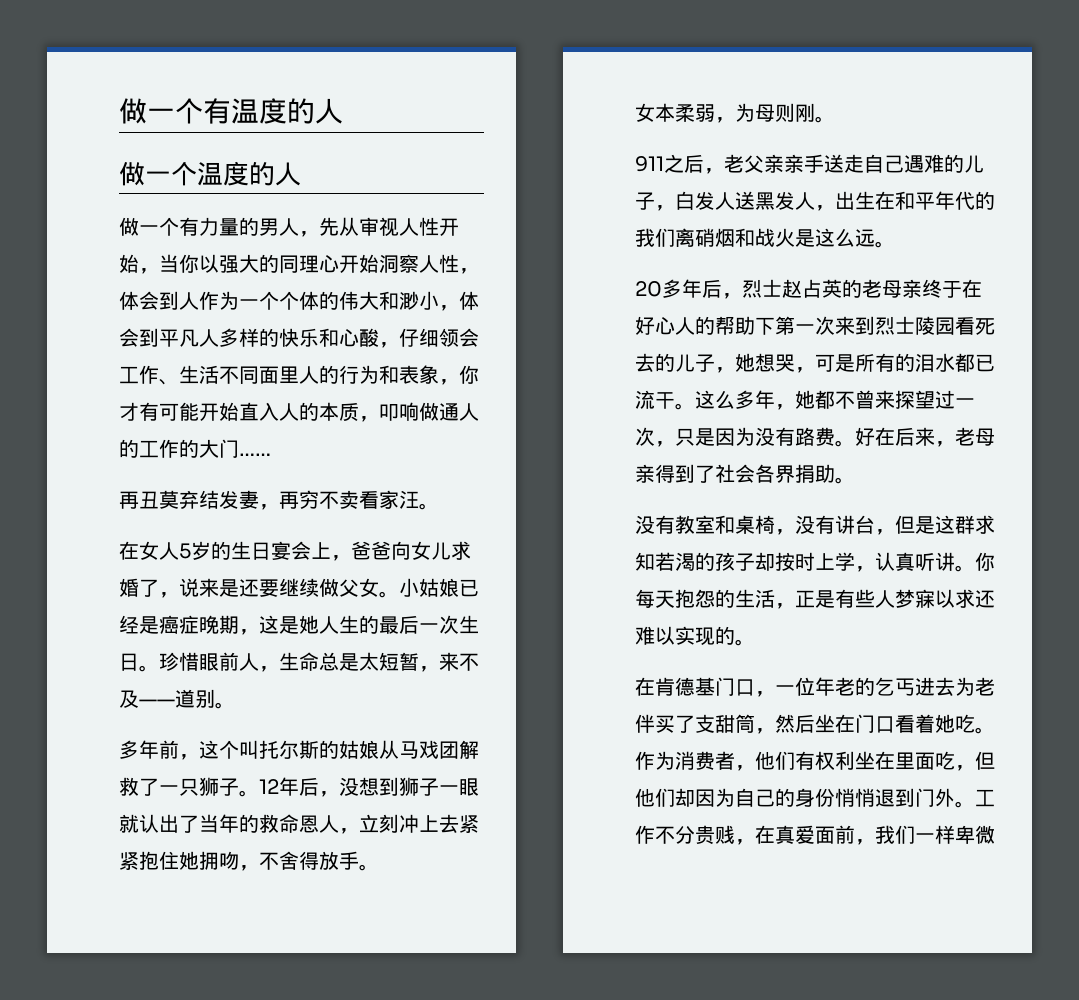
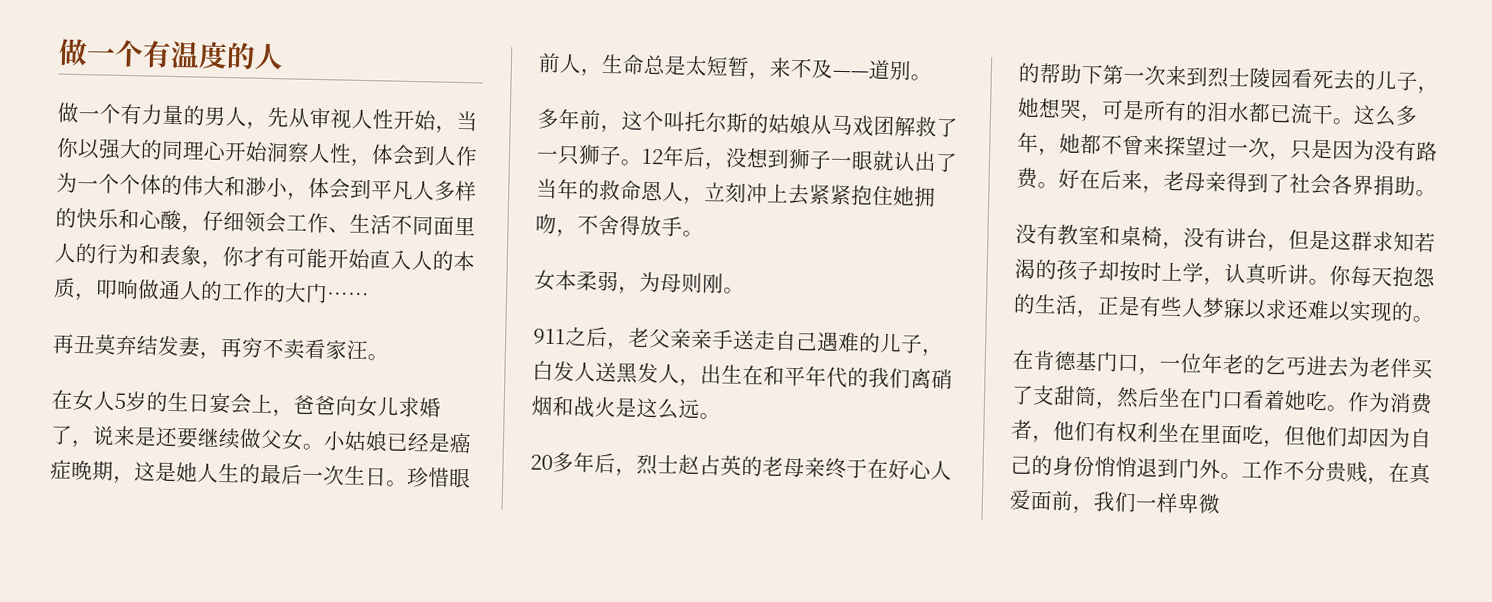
- 做一个温度的人

